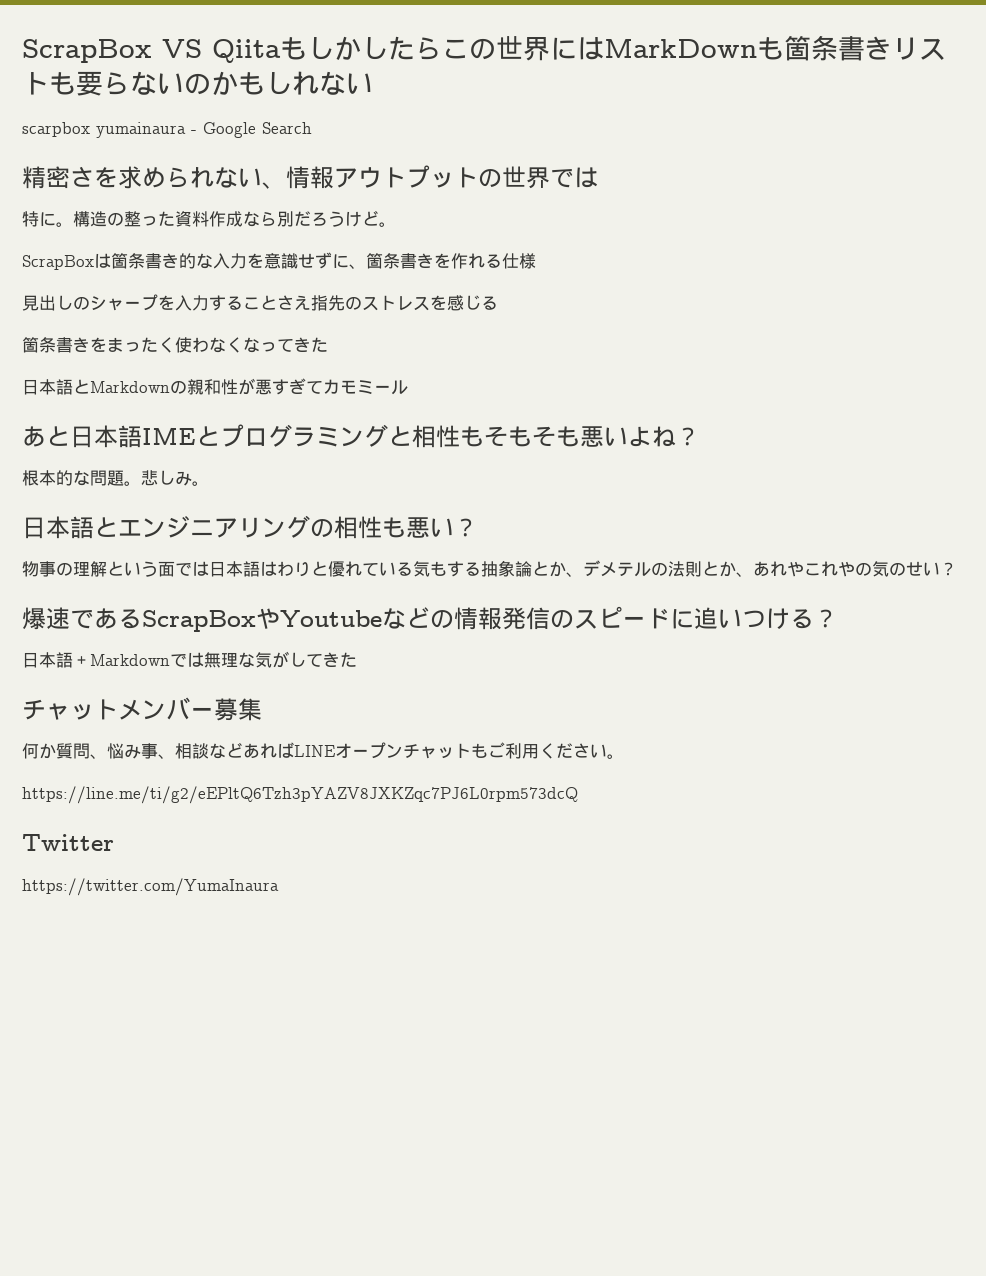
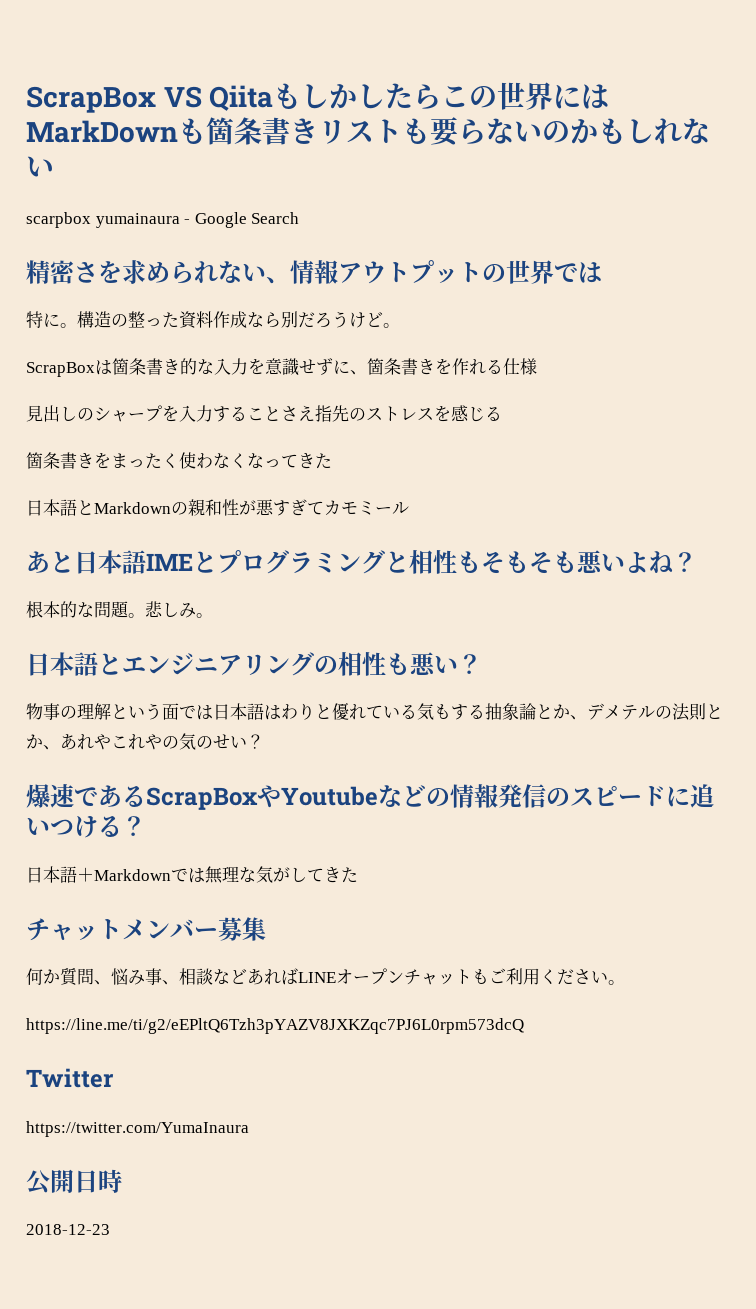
+ 公開日時
+ 2018-12-23

